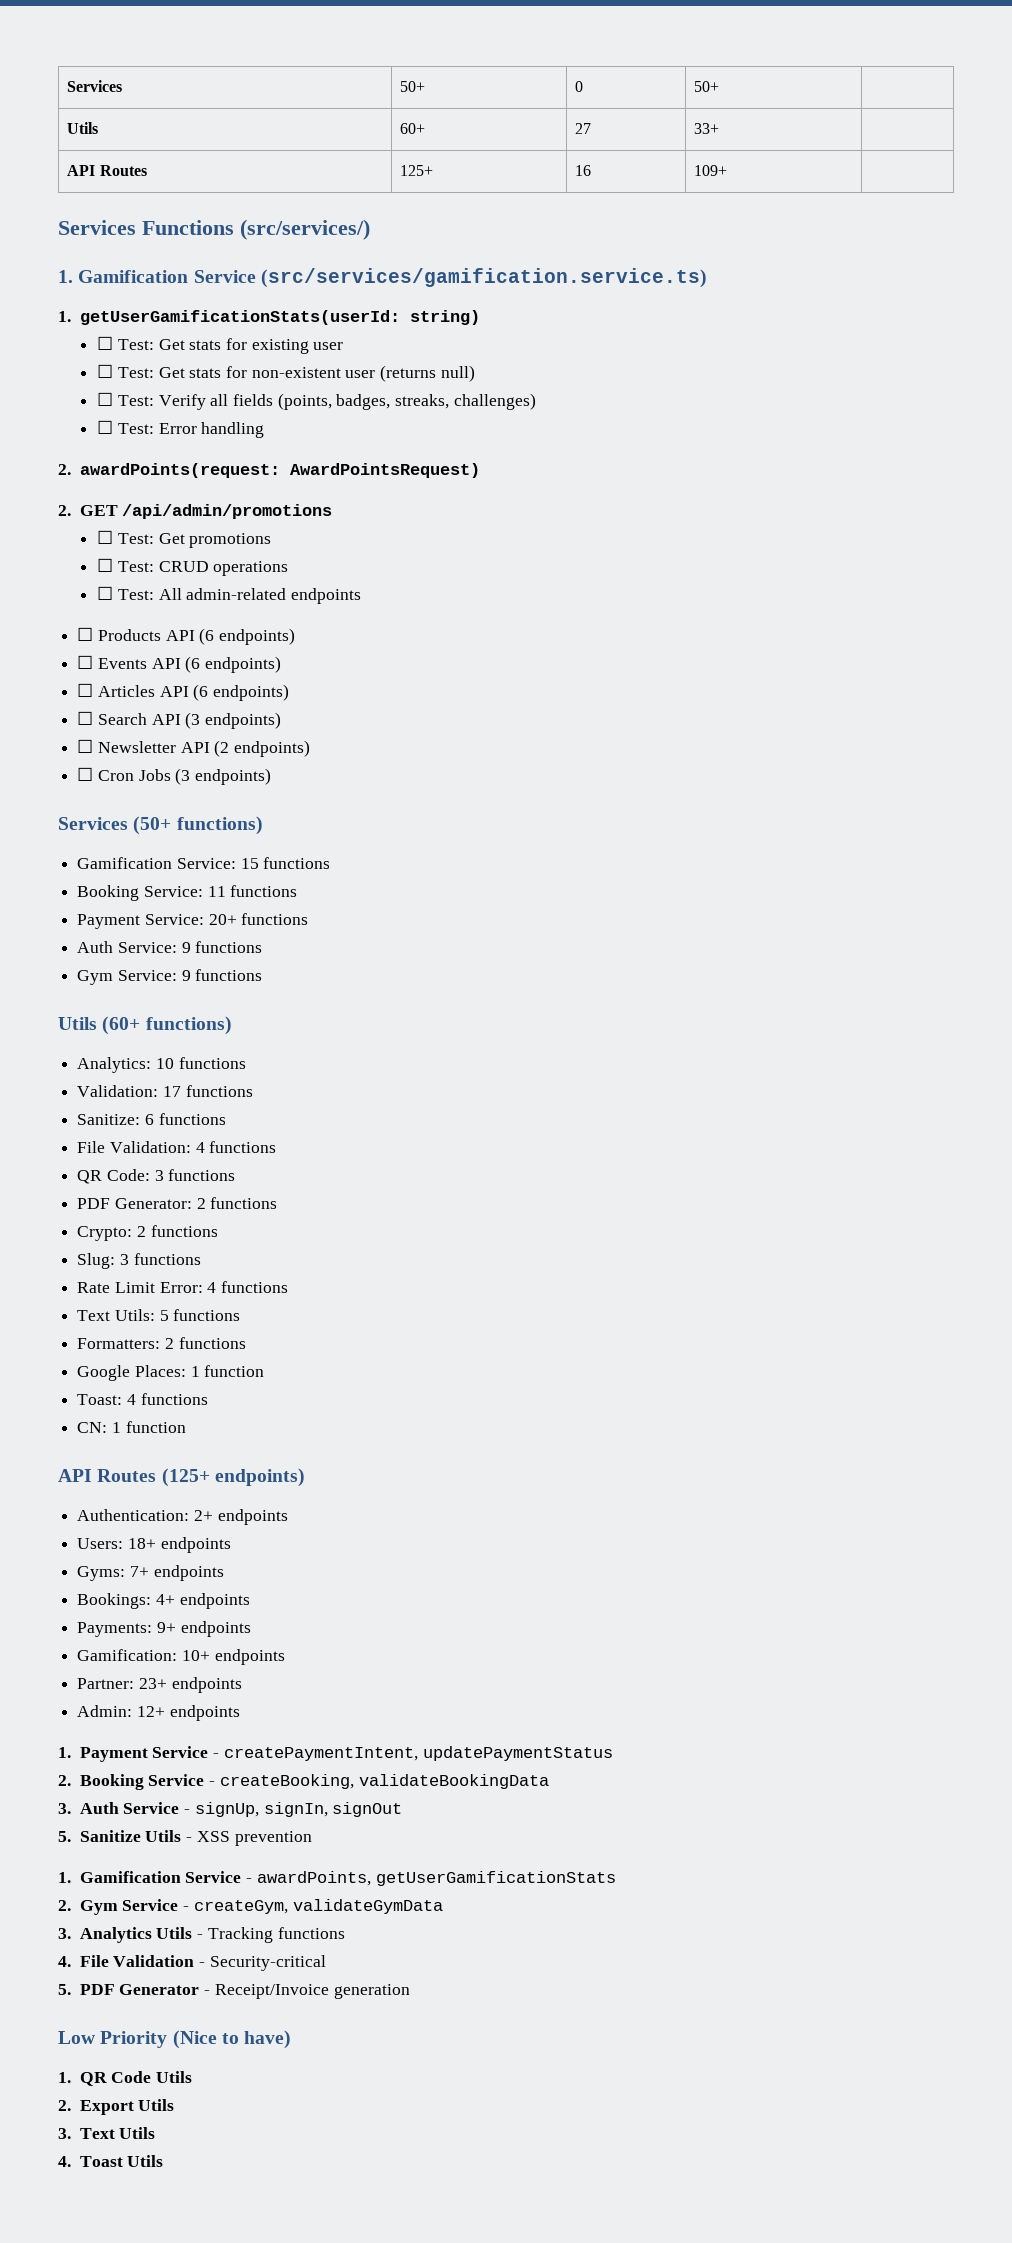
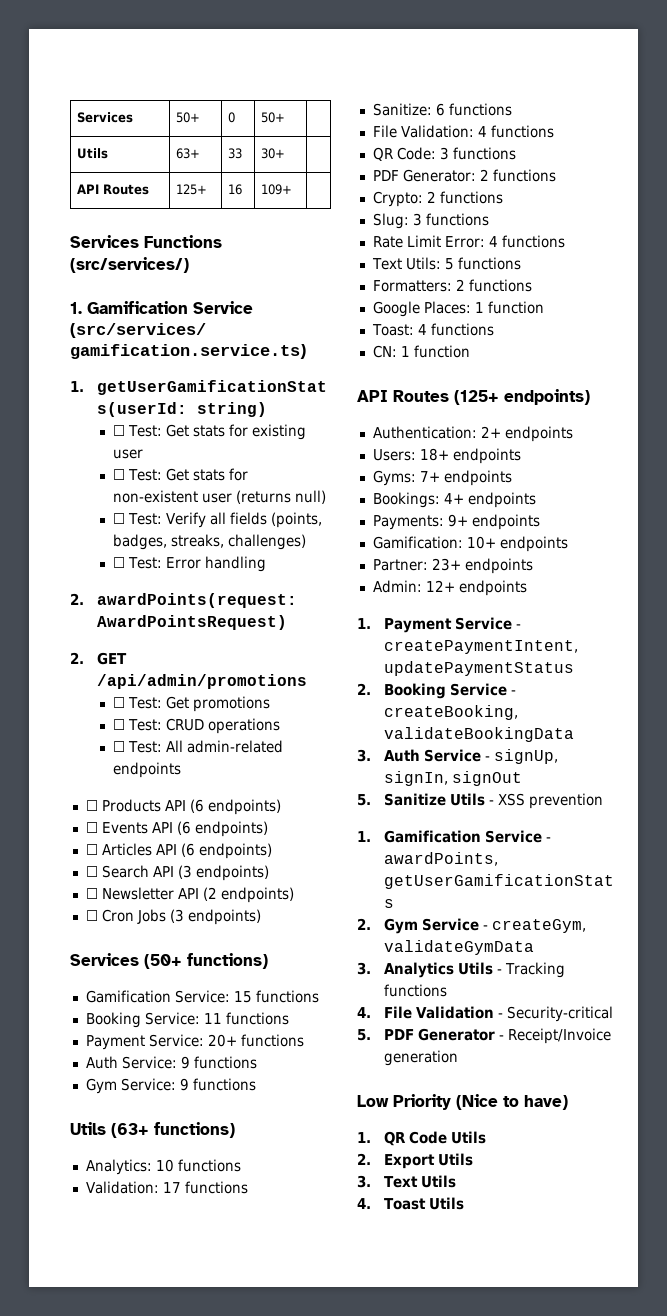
- Utils | 60+ | 27 | 33+ |
+ Utils | 63+ | 33 | 30+ |
- Utils (60+ functions)
+ Utils (63+ functions)

